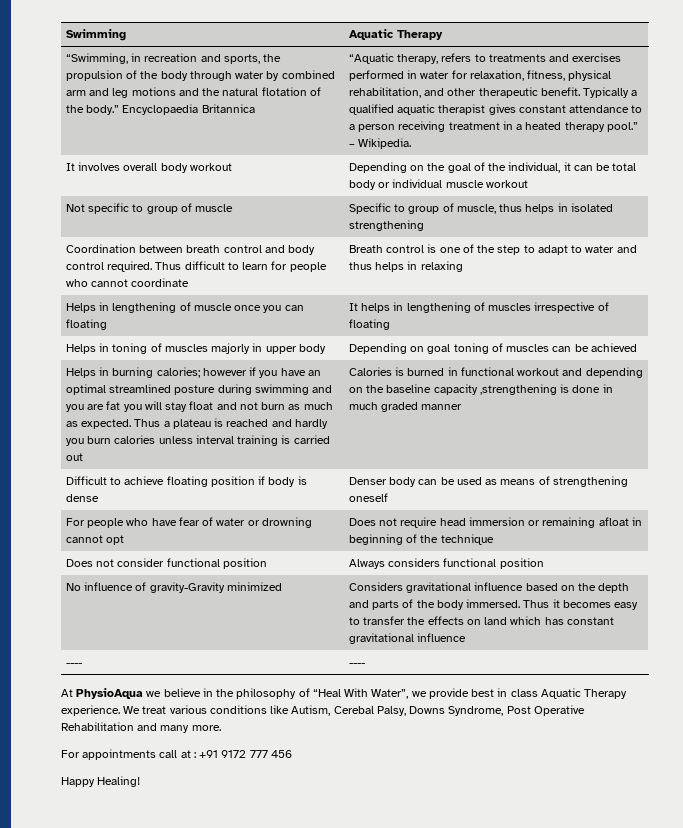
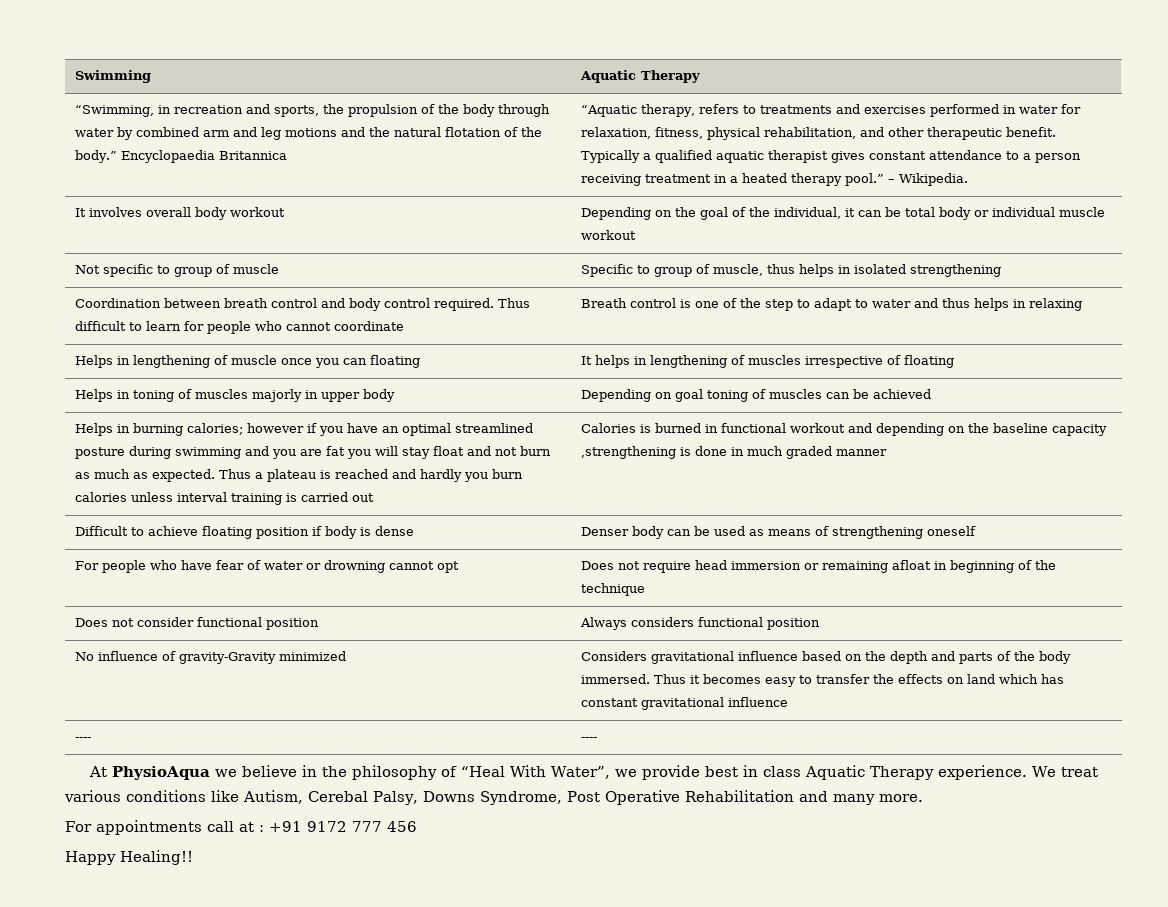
- Happy Healing!
+ Happy Healing!!

